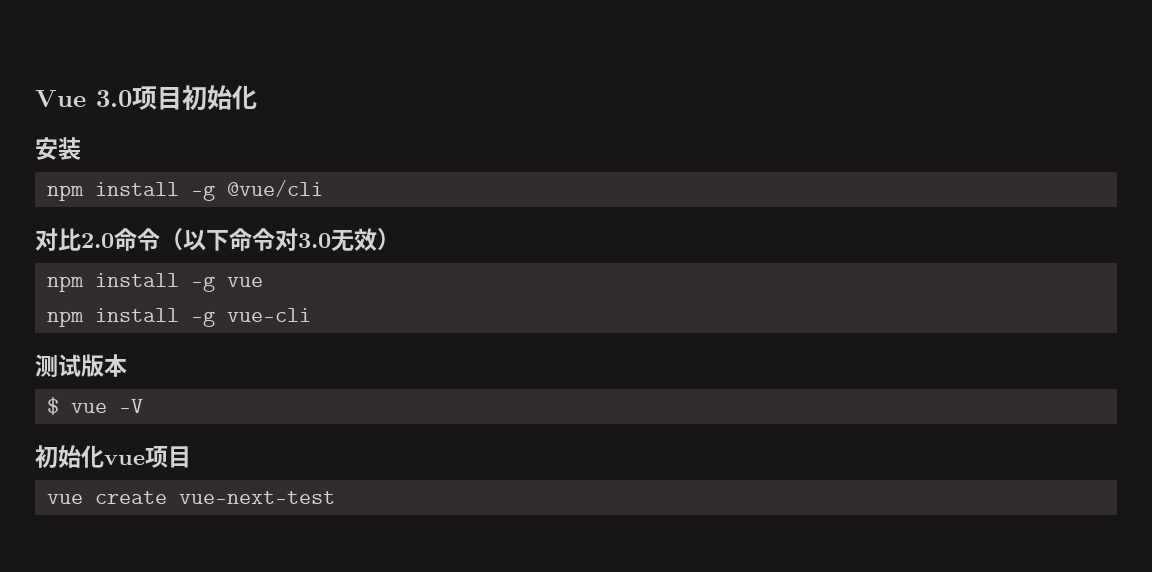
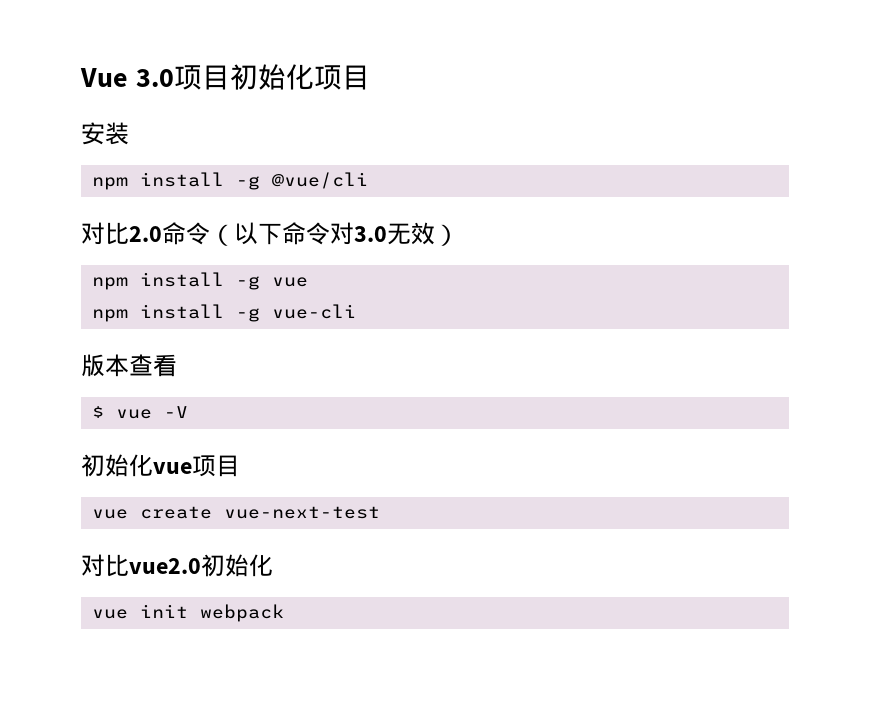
- Vue 3.0项目初始化
+ Vue 3.0项目初始化项目
- 测试版本
+ 版本查看
+ 对比vue2.0初始化
+ vue init webpack

